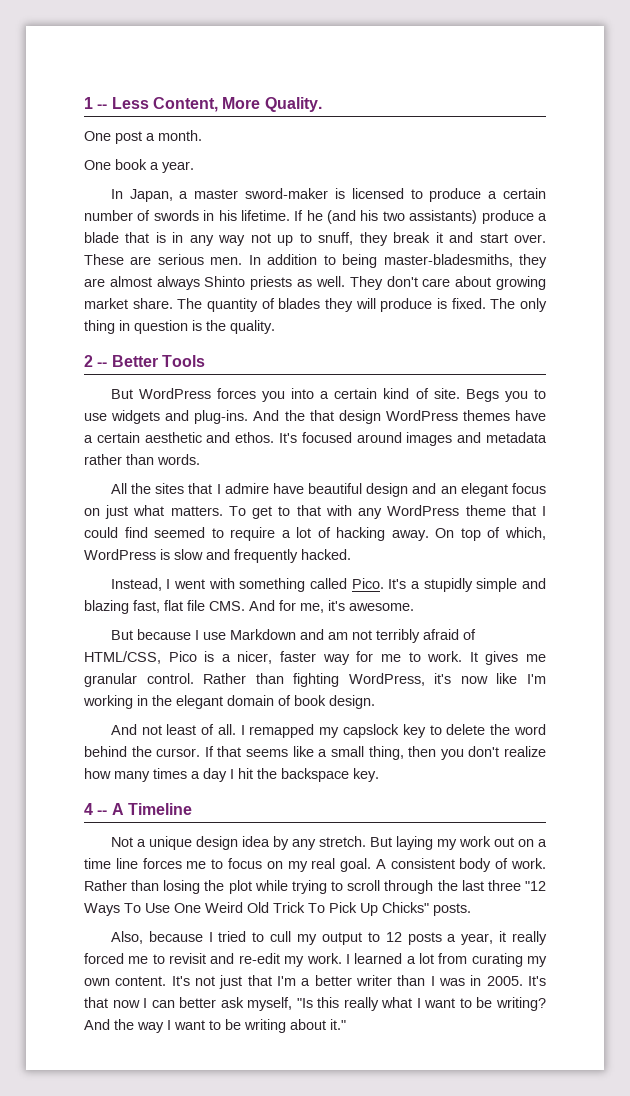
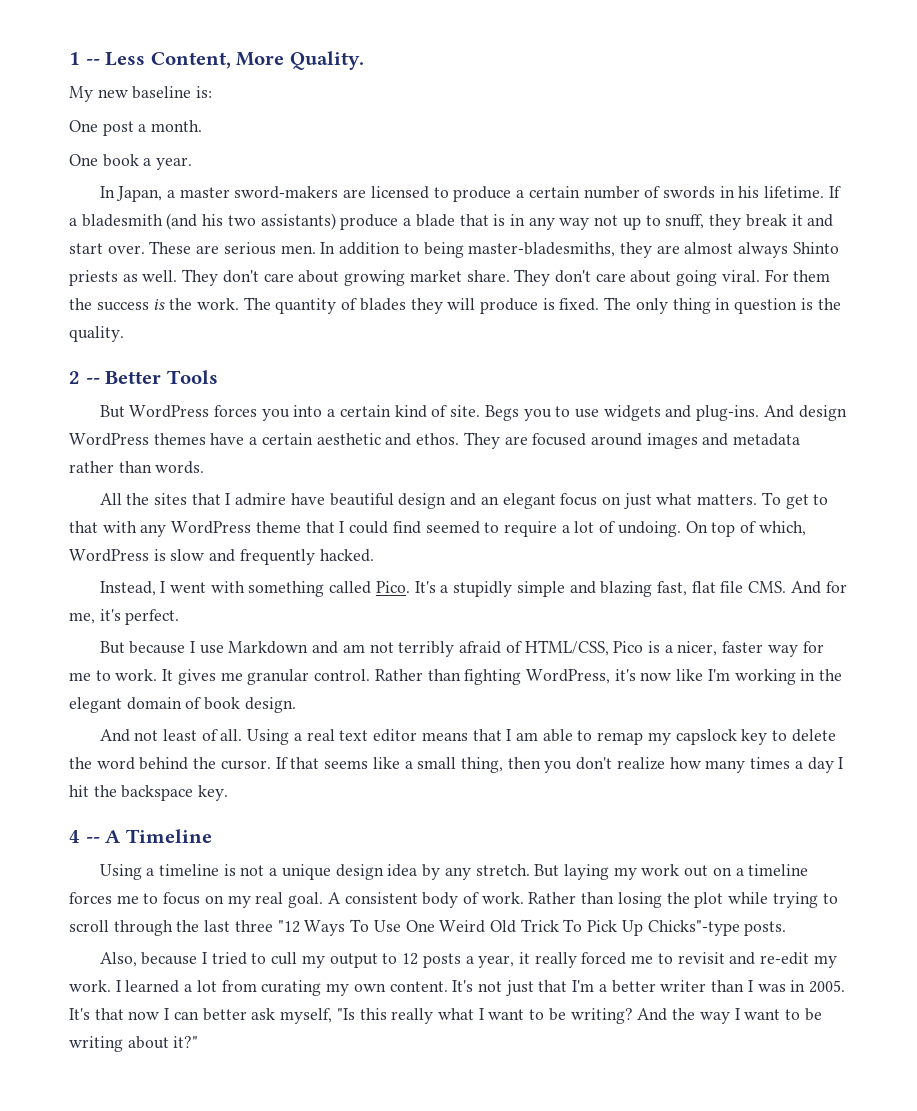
+ My new baseline is:
- In Japan, a master sword-maker is licensed to produce a certain number of swords in his lifetime.
+ In Japan, a master sword-makers are licensed to produce a certain number of swords in his lifetime.
- If he (and his two assistants) produce a blade that is in any way not up to snuff, they break it and start over.
+ If a bladesmith (and his two assistants) produce a blade that is in any way not up to snuff, they break it and start over.
+ They don't care about going viral. For them the success is the work.
- And the that design WordPress themes have a certain aesthetic and ethos.
+ And design WordPress themes have a certain aesthetic and ethos.
- It's focused around images and metadata rather than words.
+ They are focused around images and metadata rather than words.
- To get to that with any WordPress theme that I could find seemed to require a lot of hacking away.
+ To get to that with any WordPress theme that I could find seemed to require a lot of undoing.
- It's a stupidly simple and blazing fast, flat file CMS. And for me, it's awesome.
+ It's a stupidly simple and blazing fast, flat file CMS. And for me, it's perfect.
- I remapped my capslock key to delete the word behind the cursor.
+ Using a real text editor means that I am able to remap my capslock key to delete the word behind the cursor.
- Not a unique design idea by any stretch.
+ Using a timeline is not a unique design idea by any stretch.
- But laying my work out on a time line forces me to focus on my real goal.
+ But laying my work out on a timeline forces me to focus on my real goal.
- Rather than losing the plot while trying to scroll through the last three "12 Ways To Use One Weird Old Trick To Pick Up Chicks" posts.
+ Rather than losing the plot while trying to scroll through the last three "12 Ways To Use One Weird Old Trick To Pick Up Chicks"-type posts.
- And the way I want to be writing about it."
+ And the way I want to be writing about it?"

